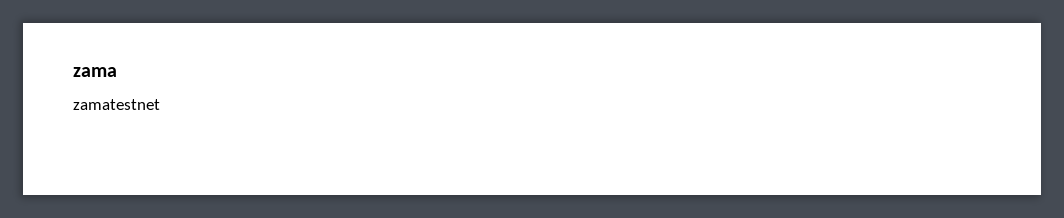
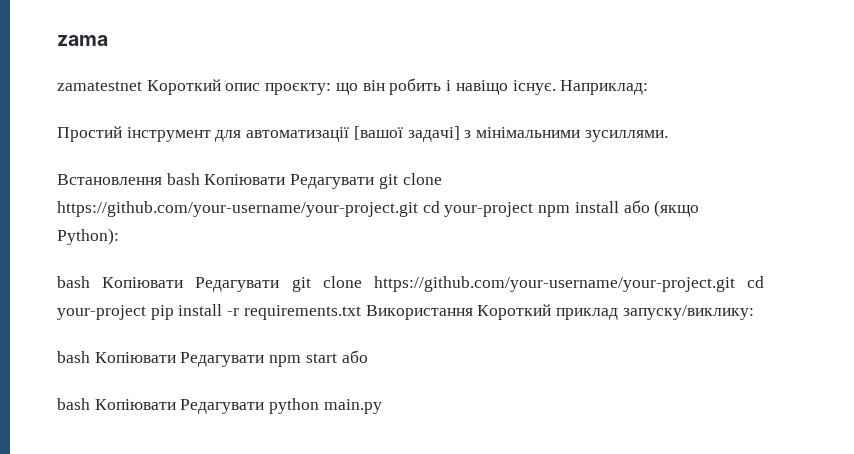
- zamatestnet
+ zamatestnet Короткий опис проєкту: що він робить і навіщо існує. Наприклад:
+ Простий інструмент для автоматизації [вашої задачі] з мінімальними зусиллями.
+ Встановлення bash Копіювати Редагувати git clone https://github.com/your-username/your-project.git cd your-project npm install або (якщо Python):
+ bash Копіювати Редагувати git clone https://github.com/your-username/your-project.git cd your-project pip install -r requirements.txt Використання Короткий приклад запуску/виклику:
+ bash Копіювати Редагувати npm start або
+ bash Копіювати Редагувати python main.py

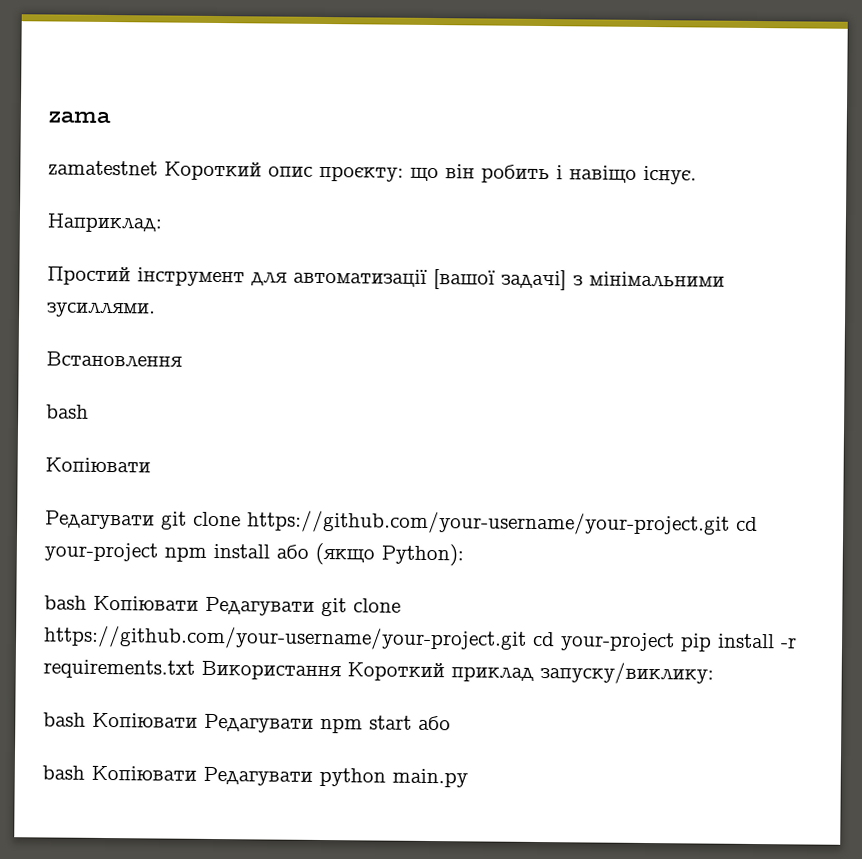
- zamatestnet Короткий опис проєкту: що він робить і навіщо існує. Наприклад:
+ zamatestnet Короткий опис проєкту: що він робить і навіщо існує.
+ Наприклад:
- Встановлення bash Копіювати Редагувати git clone https://github.com/your-username/your-project.git cd your-project npm install або (якщо Python):
+ Встановлення
+ bash
+ Копіювати
+ Редагувати git clone https://github.com/your-username/your-project.git cd your-project npm install або (якщо Python):

